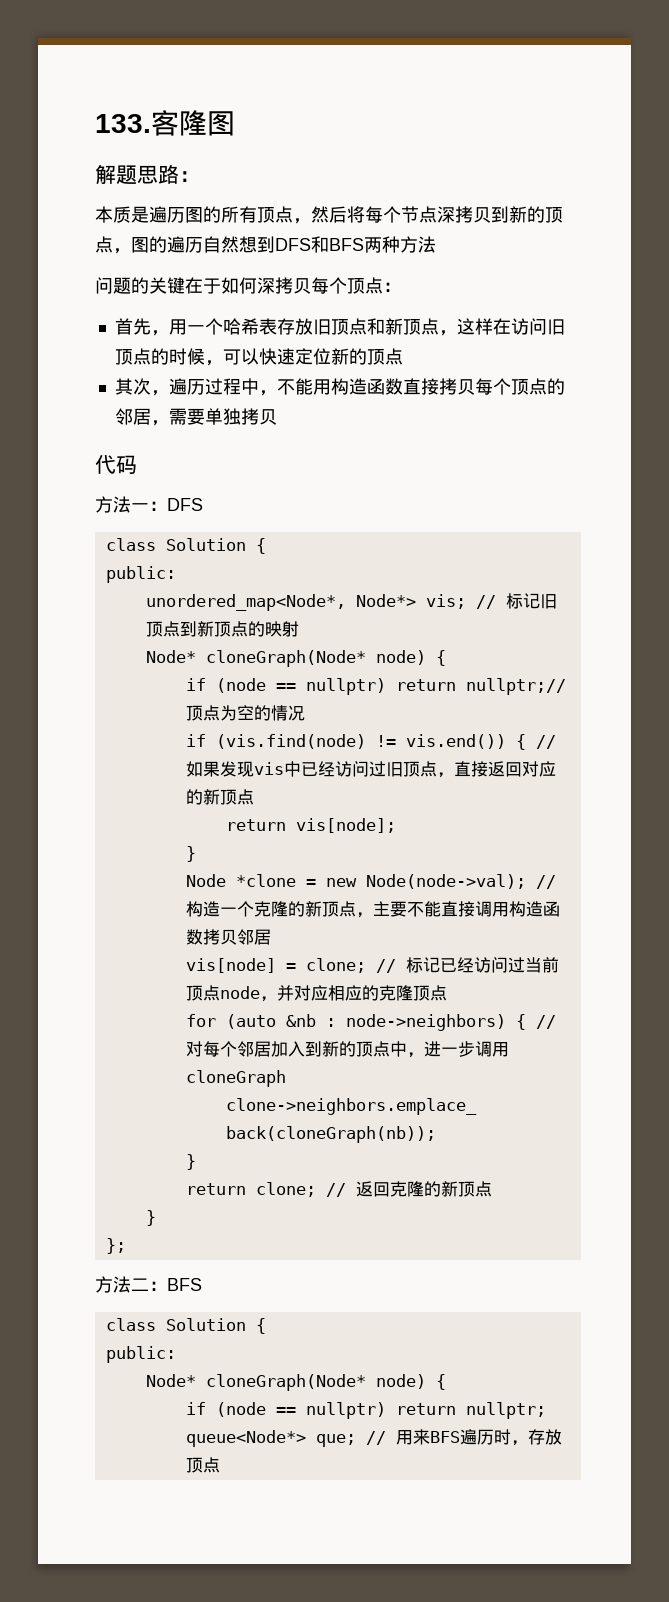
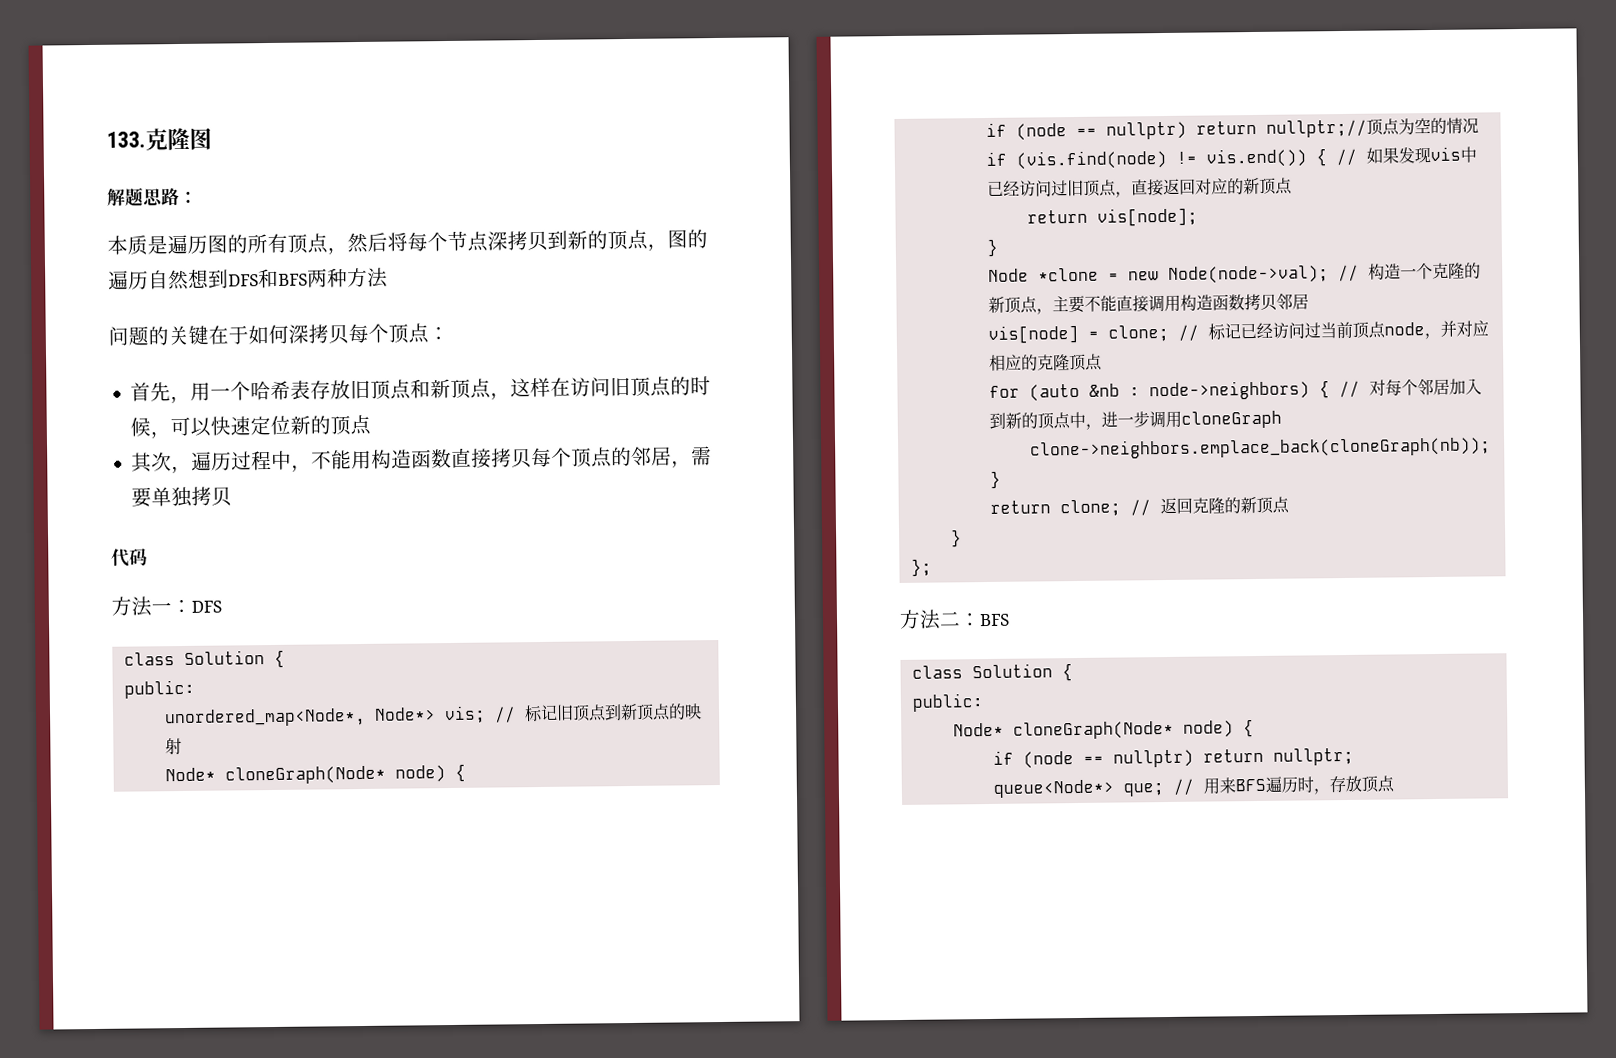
- 133.客隆图
+ 133.克隆图

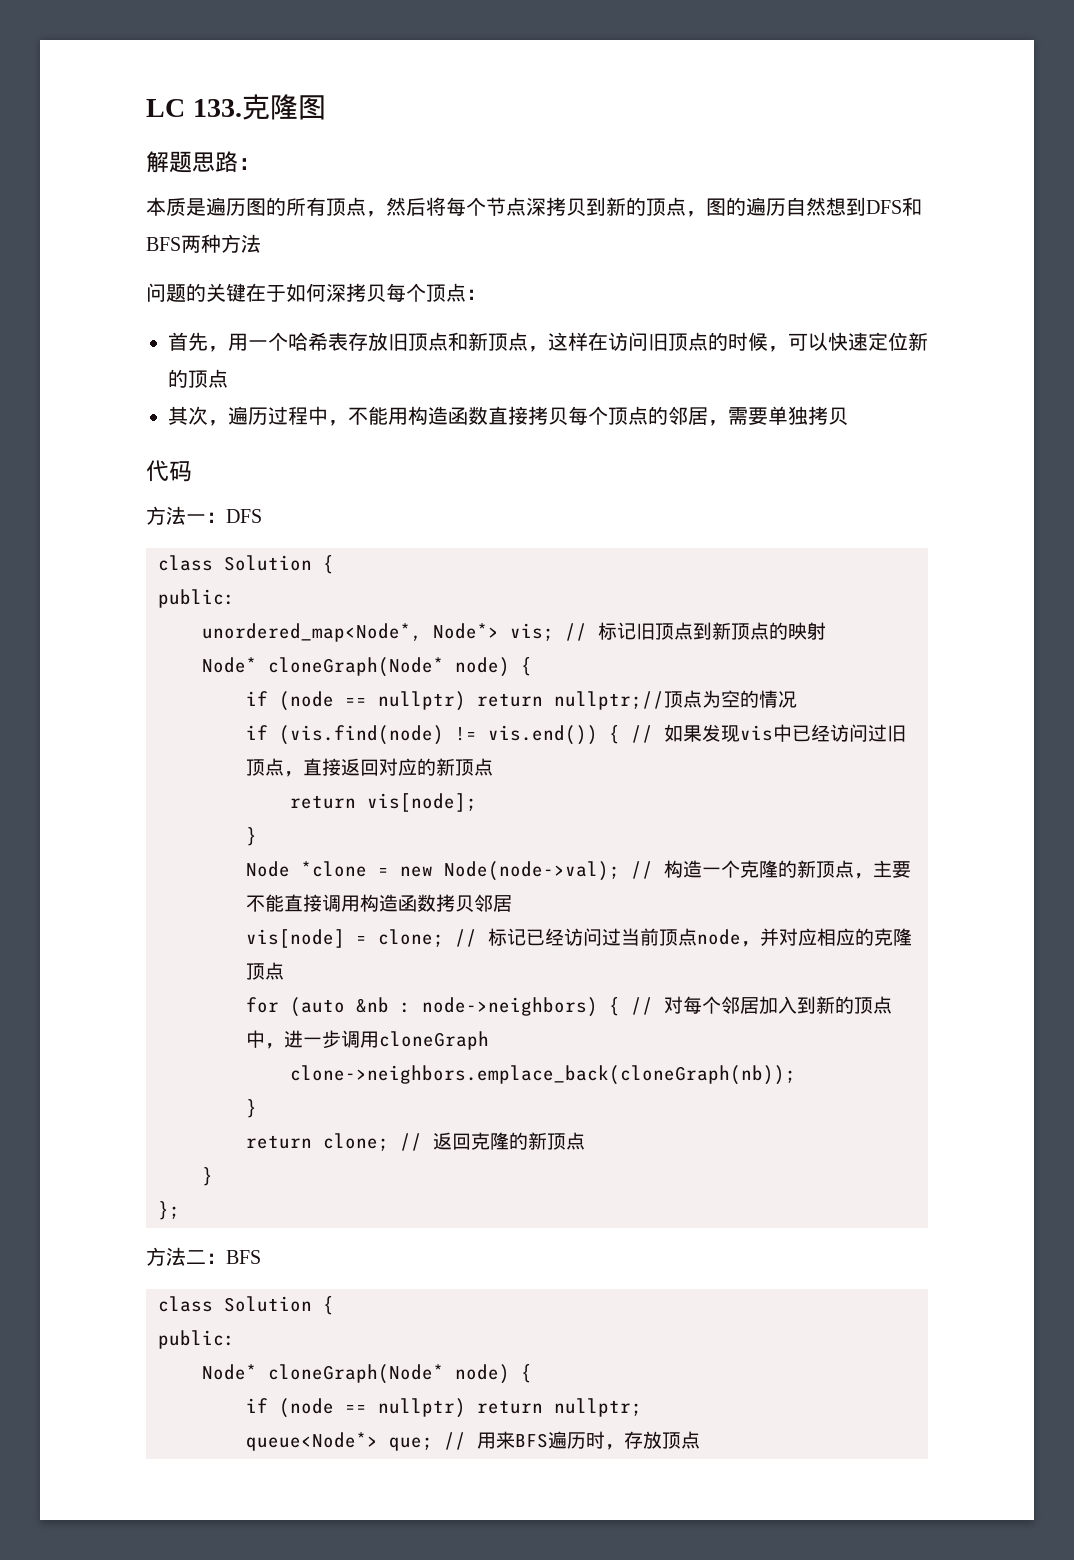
- 133.克隆图
+ LC 133.克隆图

